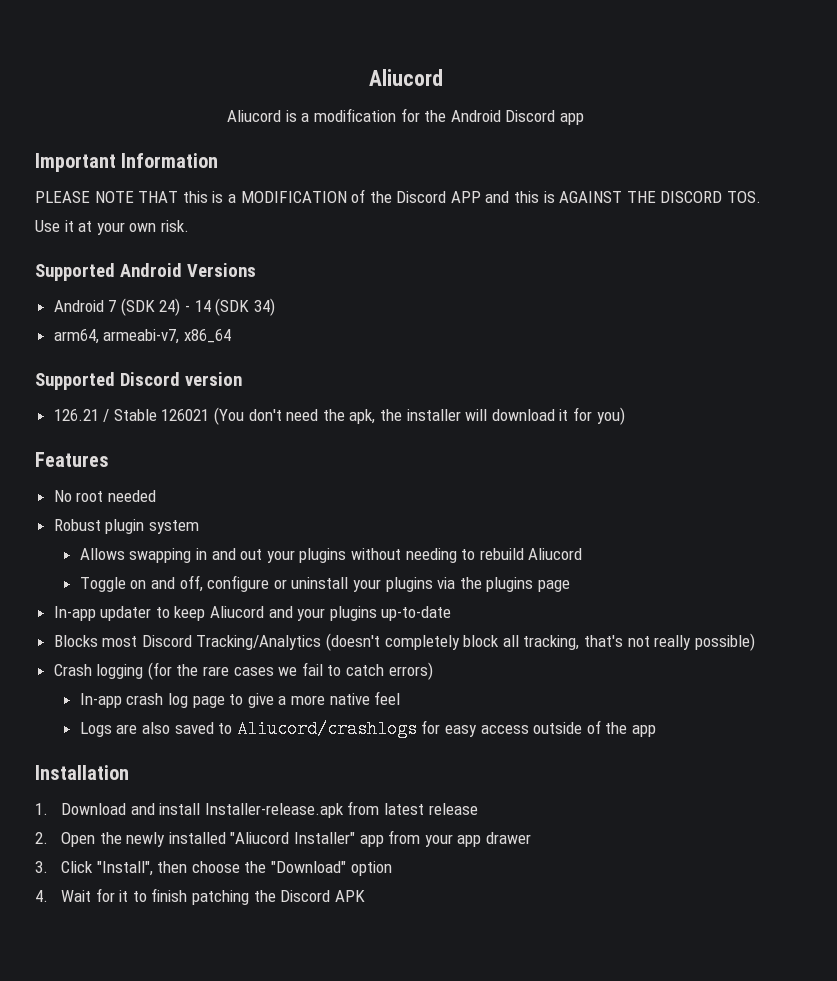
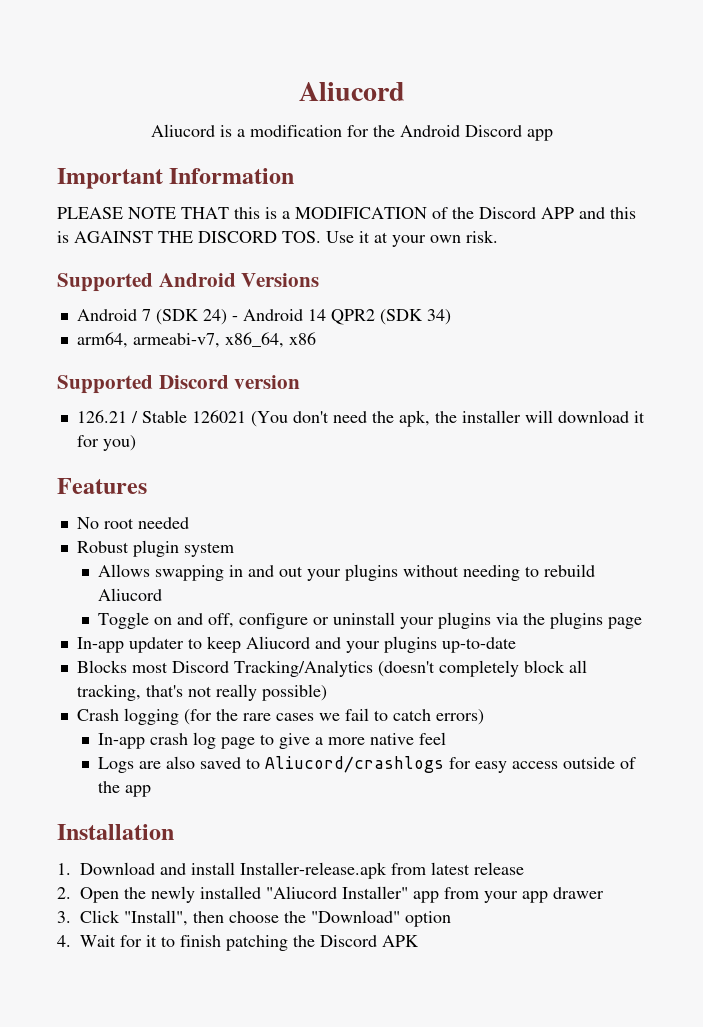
- Android 7 (SDK 24) - 14 (SDK 34)
+ Android 7 (SDK 24) - Android 14 QPR2 (SDK 34)
- arm64, armeabi-v7, x86_64
+ arm64, armeabi-v7, x86_64, x86

